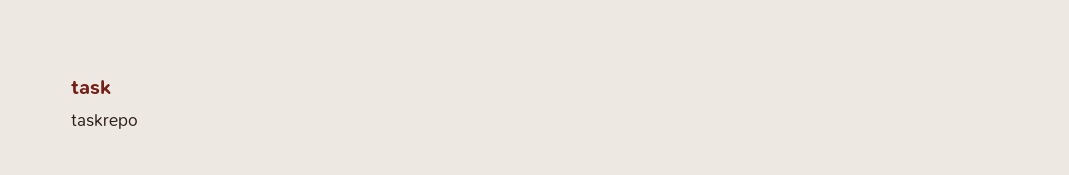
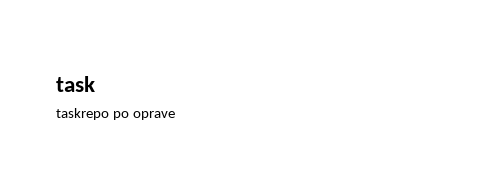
- taskrepo
+ taskrepo po oprave

